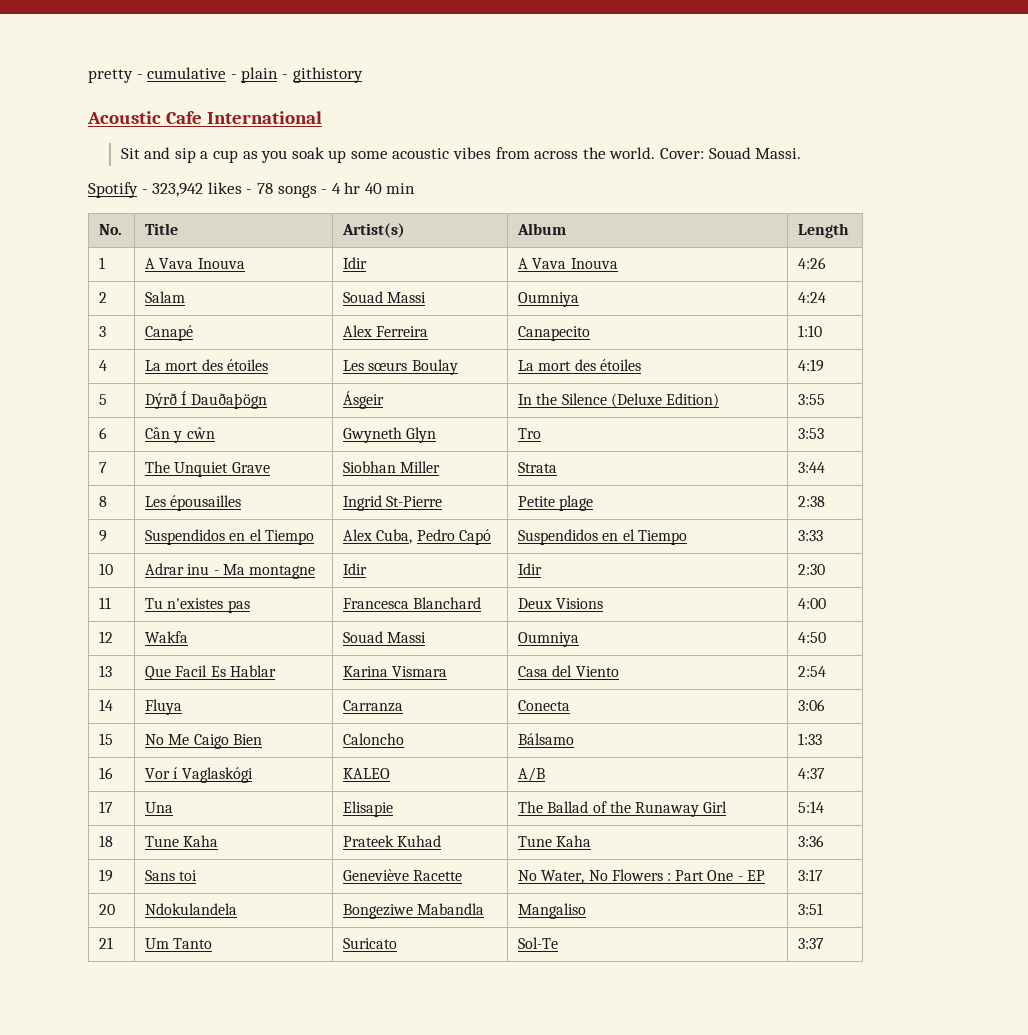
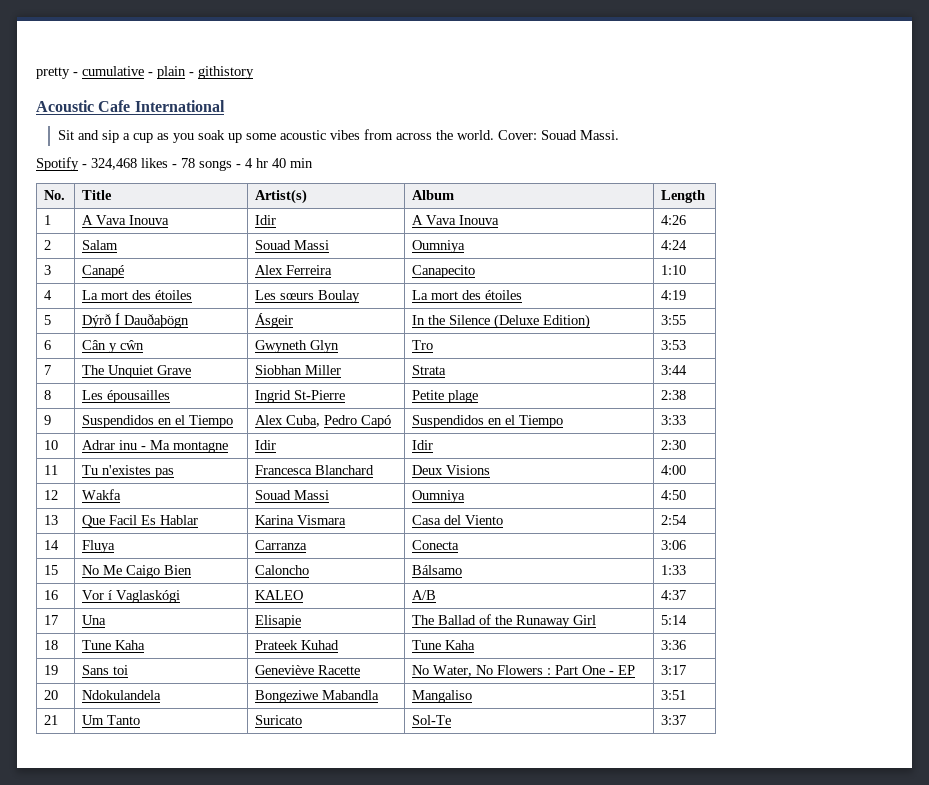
- Spotify - 323,942 likes - 78 songs - 4 hr 40 min
+ Spotify - 324,468 likes - 78 songs - 4 hr 40 min

